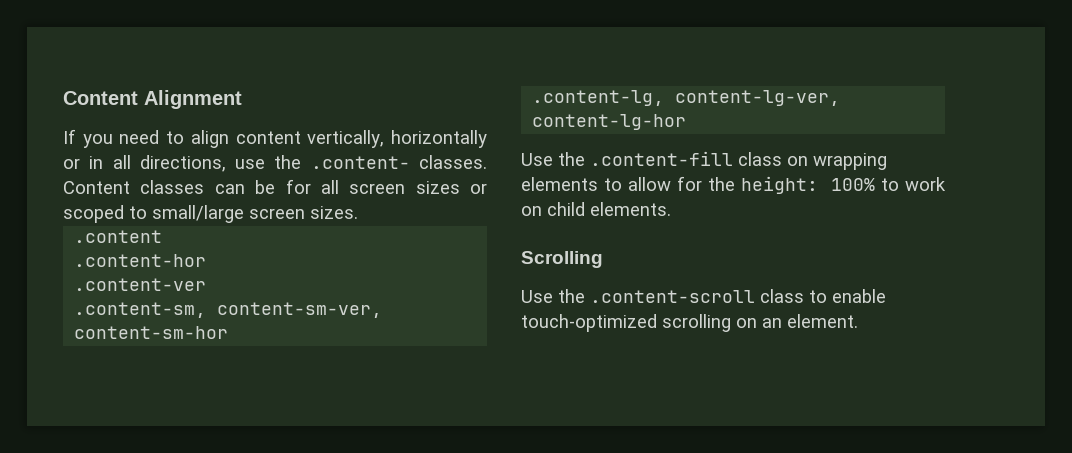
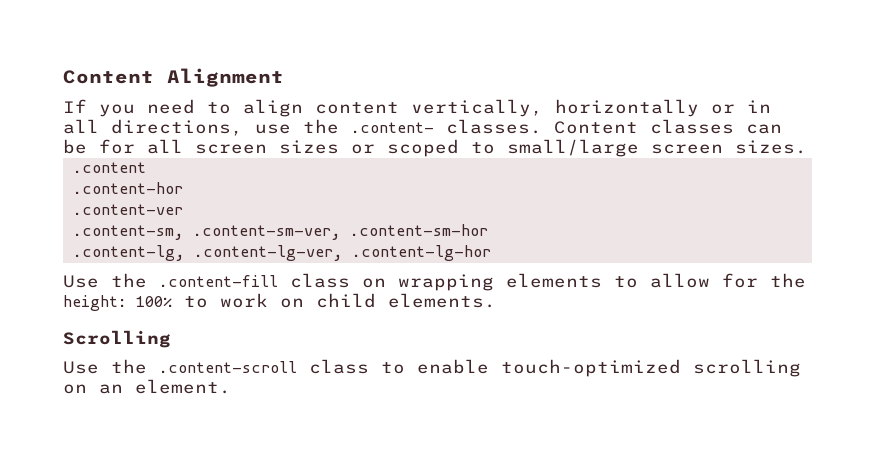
- .content-sm, content-sm-ver, content-sm-hor
+ .content-sm, .content-sm-ver, .content-sm-hor
- .content-lg, content-lg-ver, content-lg-hor
+ .content-lg, .content-lg-ver, .content-lg-hor

